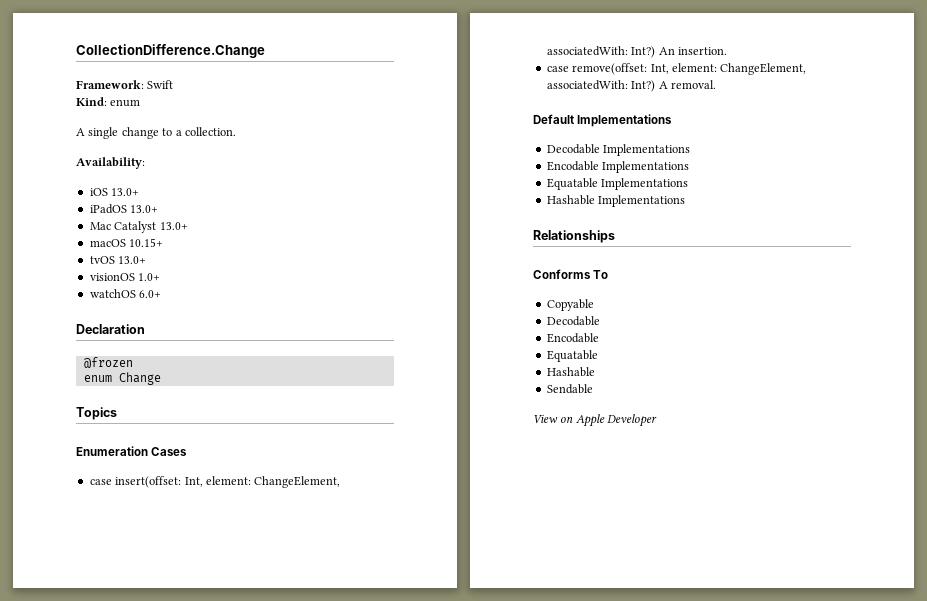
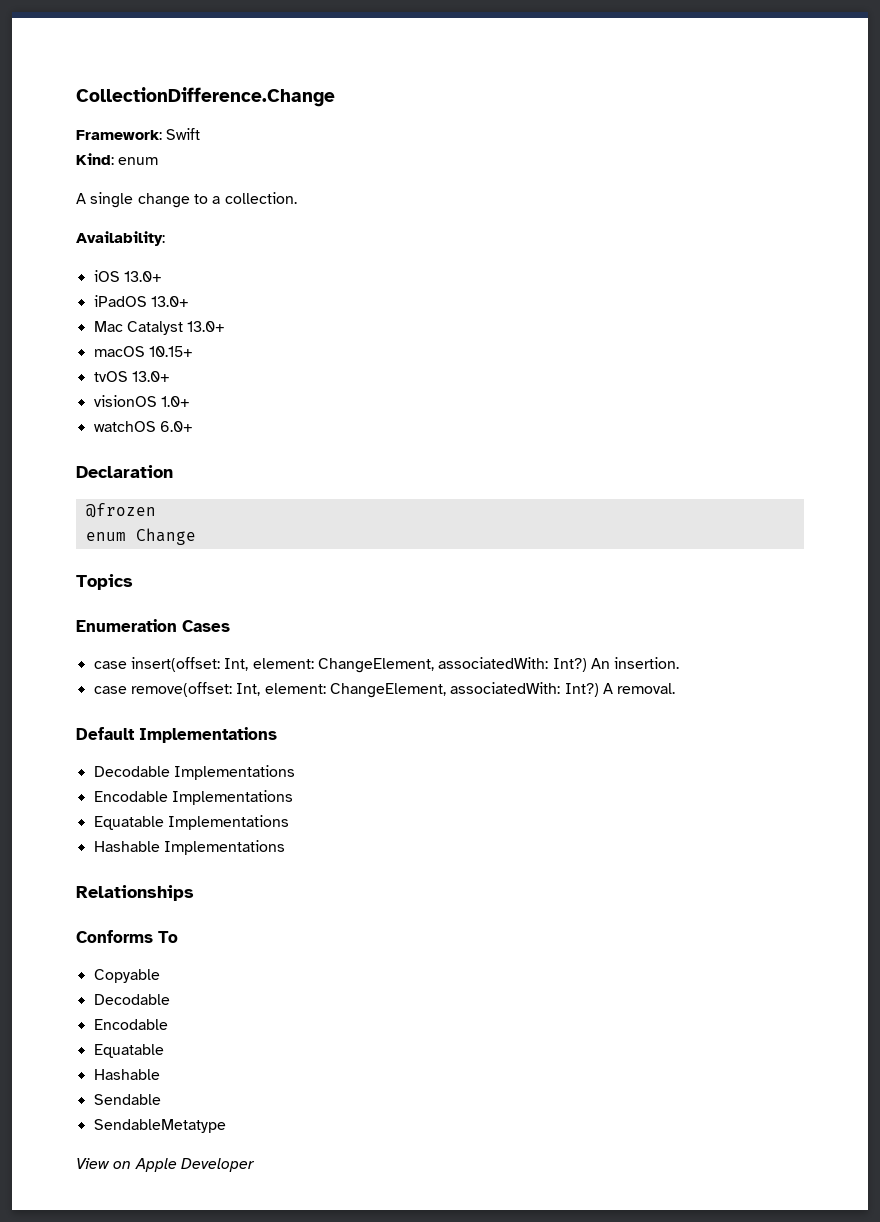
+ SendableMetatype

